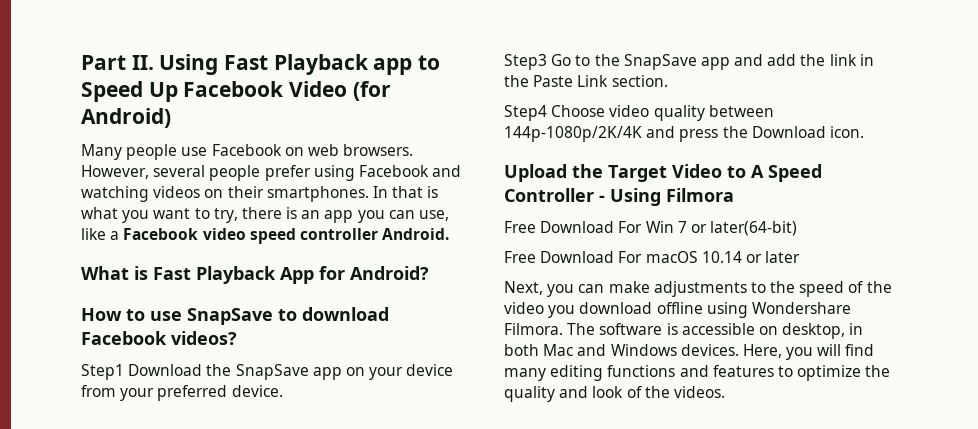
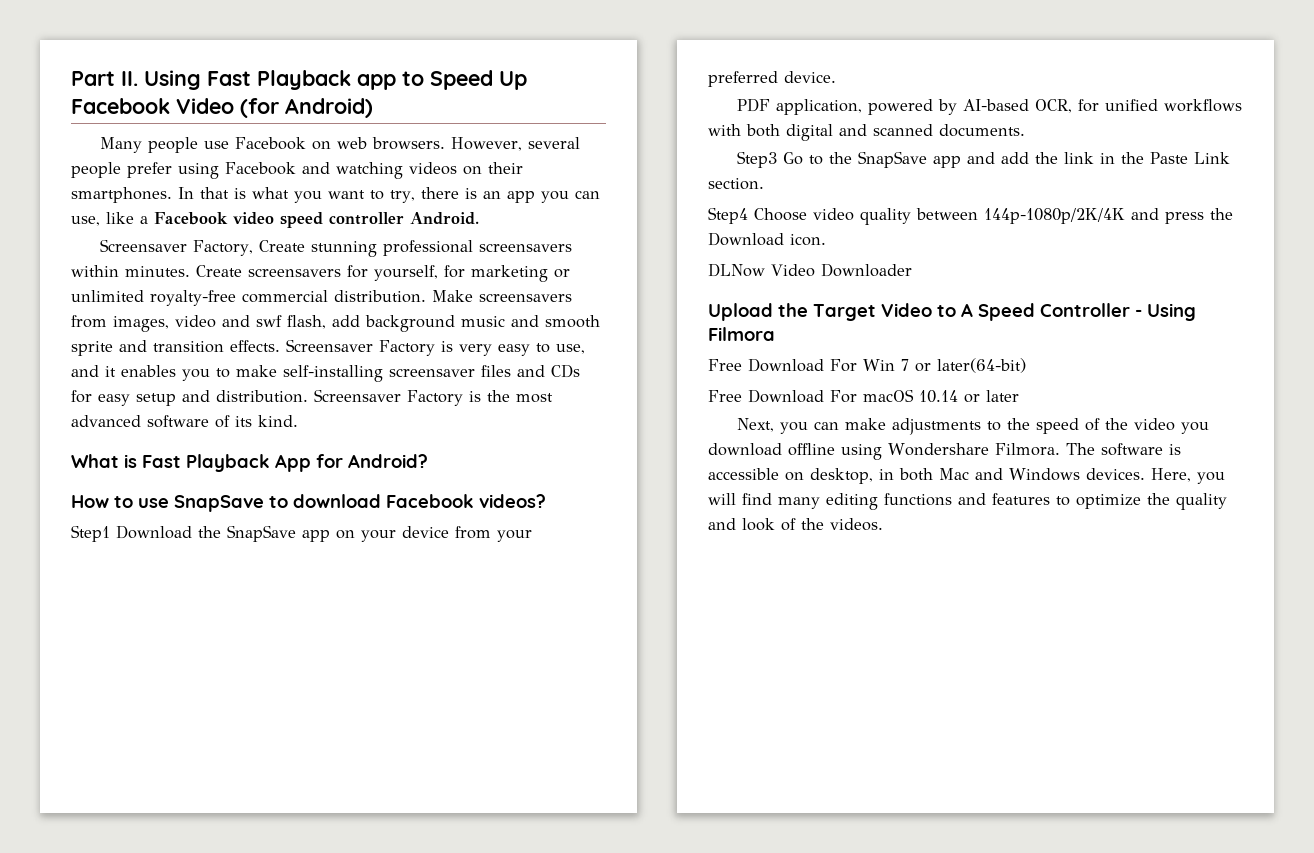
+ Screensaver Factory, Create stunning professional screensavers within minutes. Create screensavers for yourself, for marketing or unlimited royalty-free commercial distribution. Make screensavers from images, video and swf flash, add background music and smooth sprite and transition effects. Screensaver Factory is very easy to use, and it enables you to make self-installing screensaver files and CDs for easy setup and distribution. Screensaver Factory is the most advanced software of its kind.
+ PDF application, powered by AI-based OCR, for unified workflows with both digital and scanned documents.
+ DLNow Video Downloader

